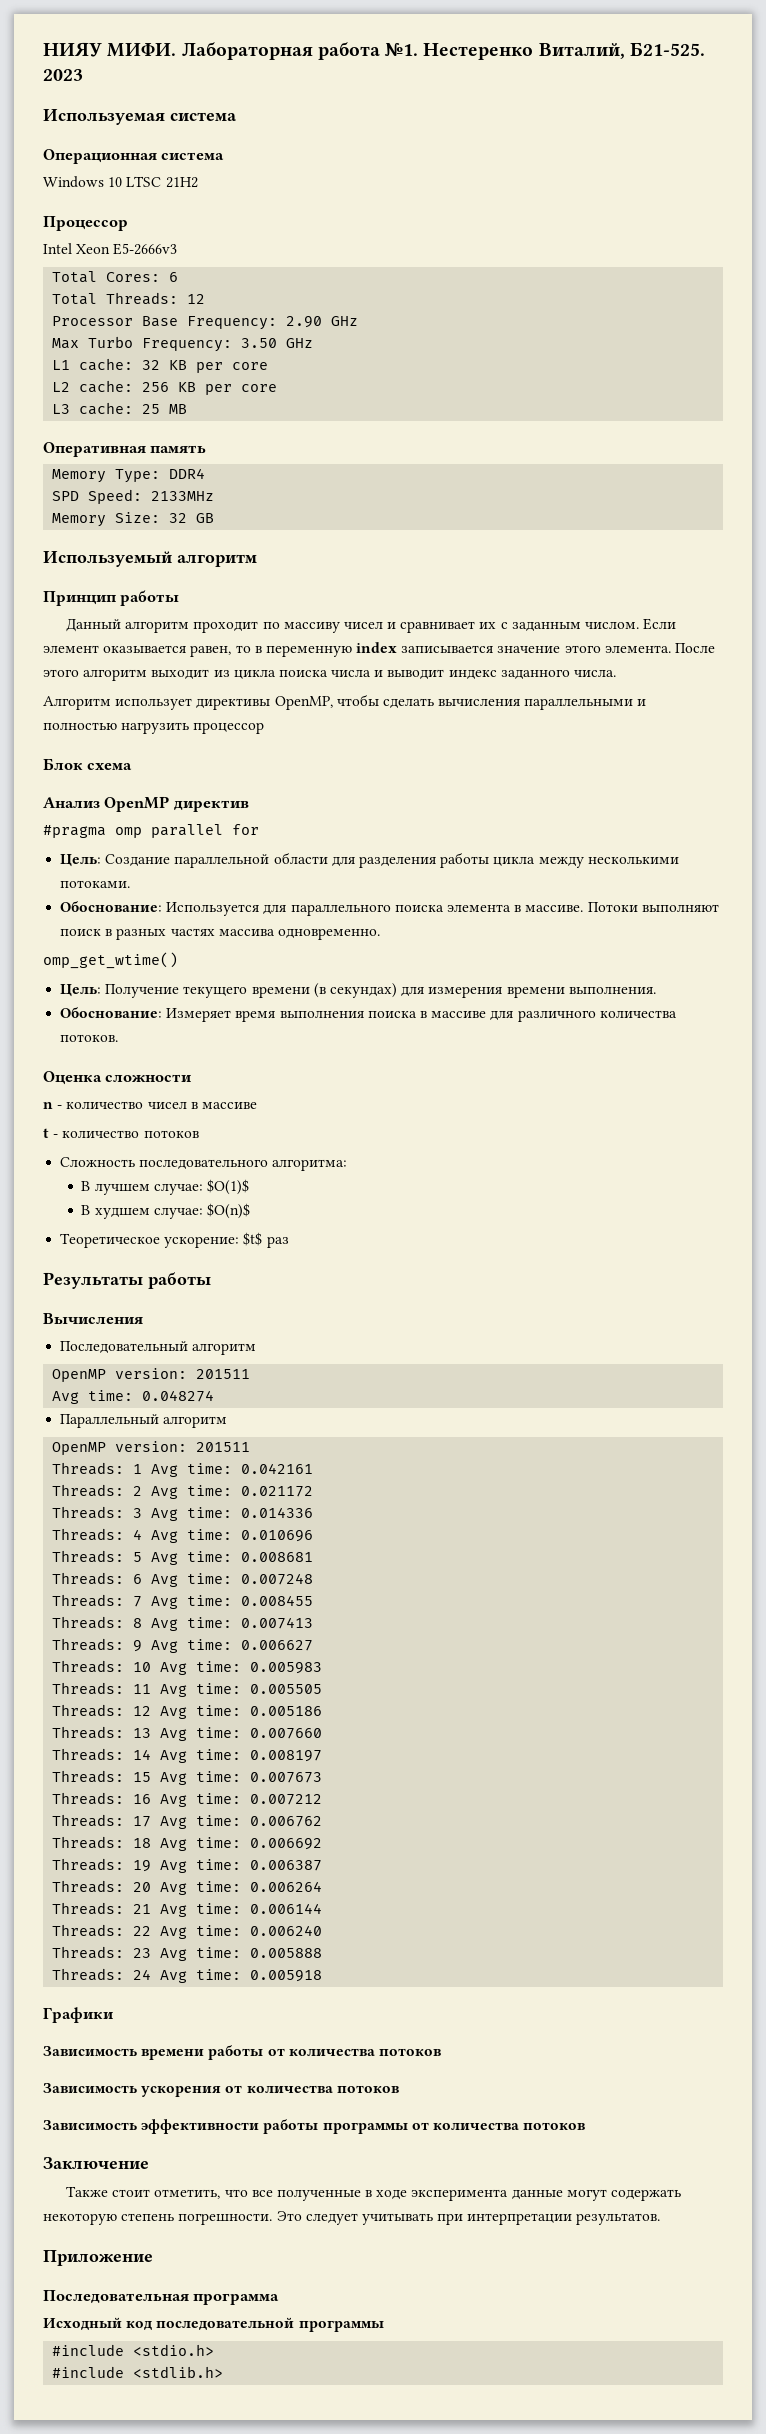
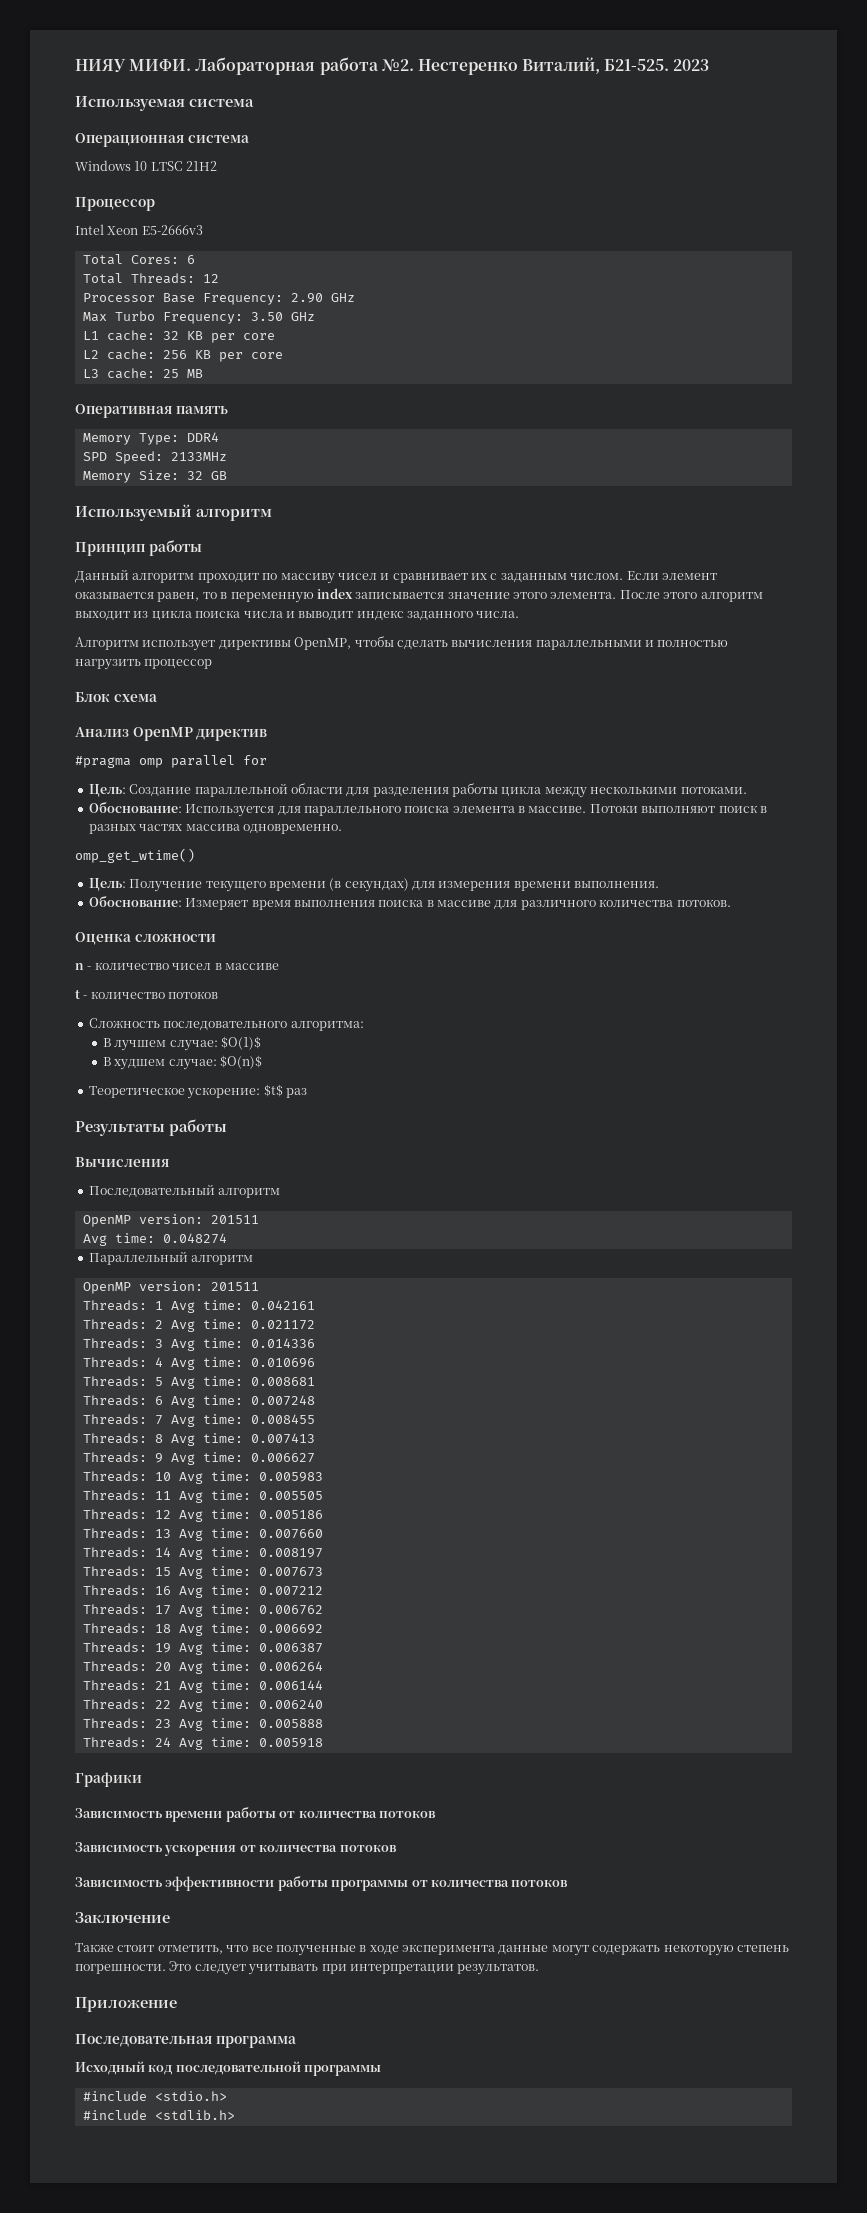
- Лабораторная работа №1.
+ Лабораторная работа №2.

